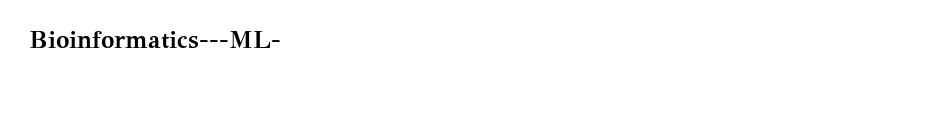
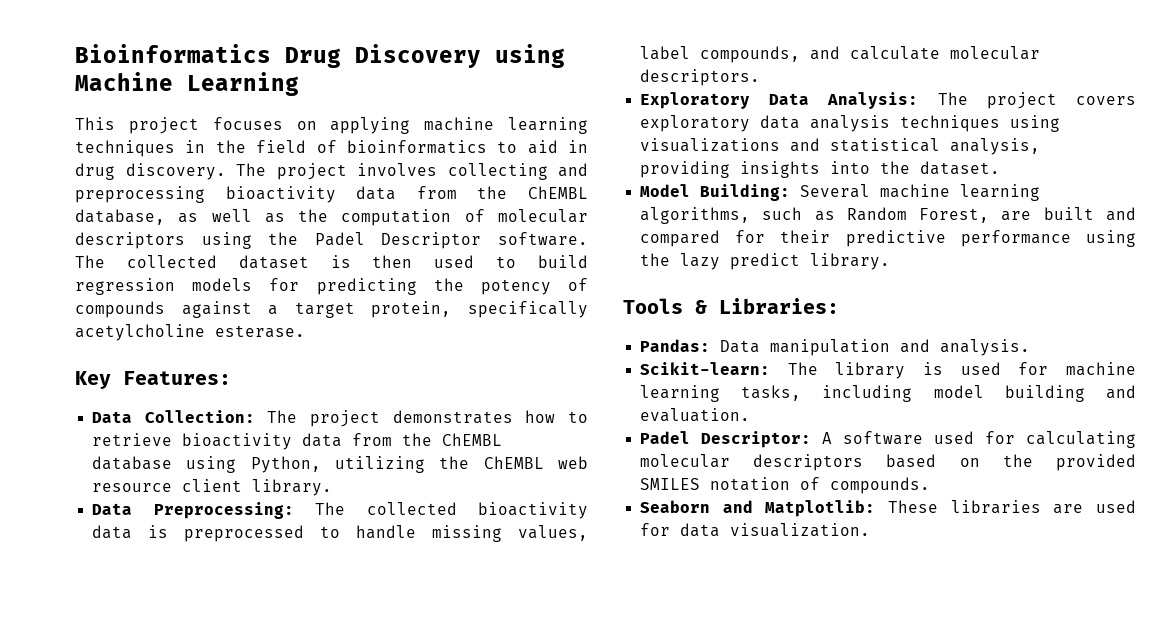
- Bioinformatics---ML-
+ Bioinformatics Drug Discovery using Machine Learning
+ This project focuses on applying machine learning techniques in the field of bioinformatics to aid in drug discovery. The project involves collecting and preprocessing bioactivity data from the ChEMBL database, as well as the computation of molecular descriptors using the Padel Descriptor software. The collected dataset is then used to build regression models for predicting the potency of compounds against a target protein, specifically acetylcholine esterase.
+ Key Features:
+ Data Collection: The project demonstrates how to retrieve bioactivity data from the ChEMBL database using Python, utilizing the ChEMBL web resource client library.
+ Data Preprocessing: The collected bioactivity data is preprocessed to handle missing values, label compounds, and calculate molecular descriptors.
+ Exploratory Data Analysis: The project covers exploratory data analysis techniques using visualizations and statistical analysis, providing insights into the dataset.
+ Model Building: Several machine learning algorithms, such as Random Forest, are built and compared for their predictive performance using the lazy predict library.
+ Tools & Libraries:
+ Pandas: Data manipulation and analysis.
+ Scikit-learn: The library is used for machine learning tasks, including model building and evaluation.
+ Padel Descriptor: A software used for calculating molecular descriptors based on the provided SMILES notation of compounds.
+ Seaborn and Matplotlib: These libraries are used for data visualization.

